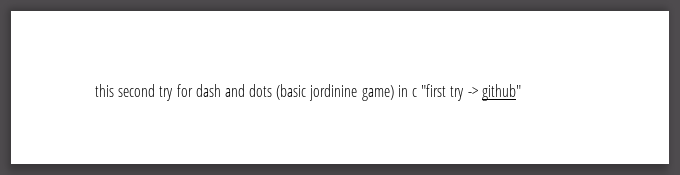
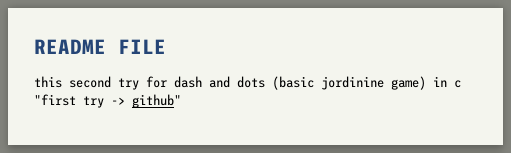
+ README FILE

